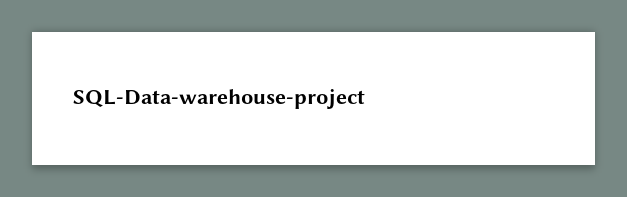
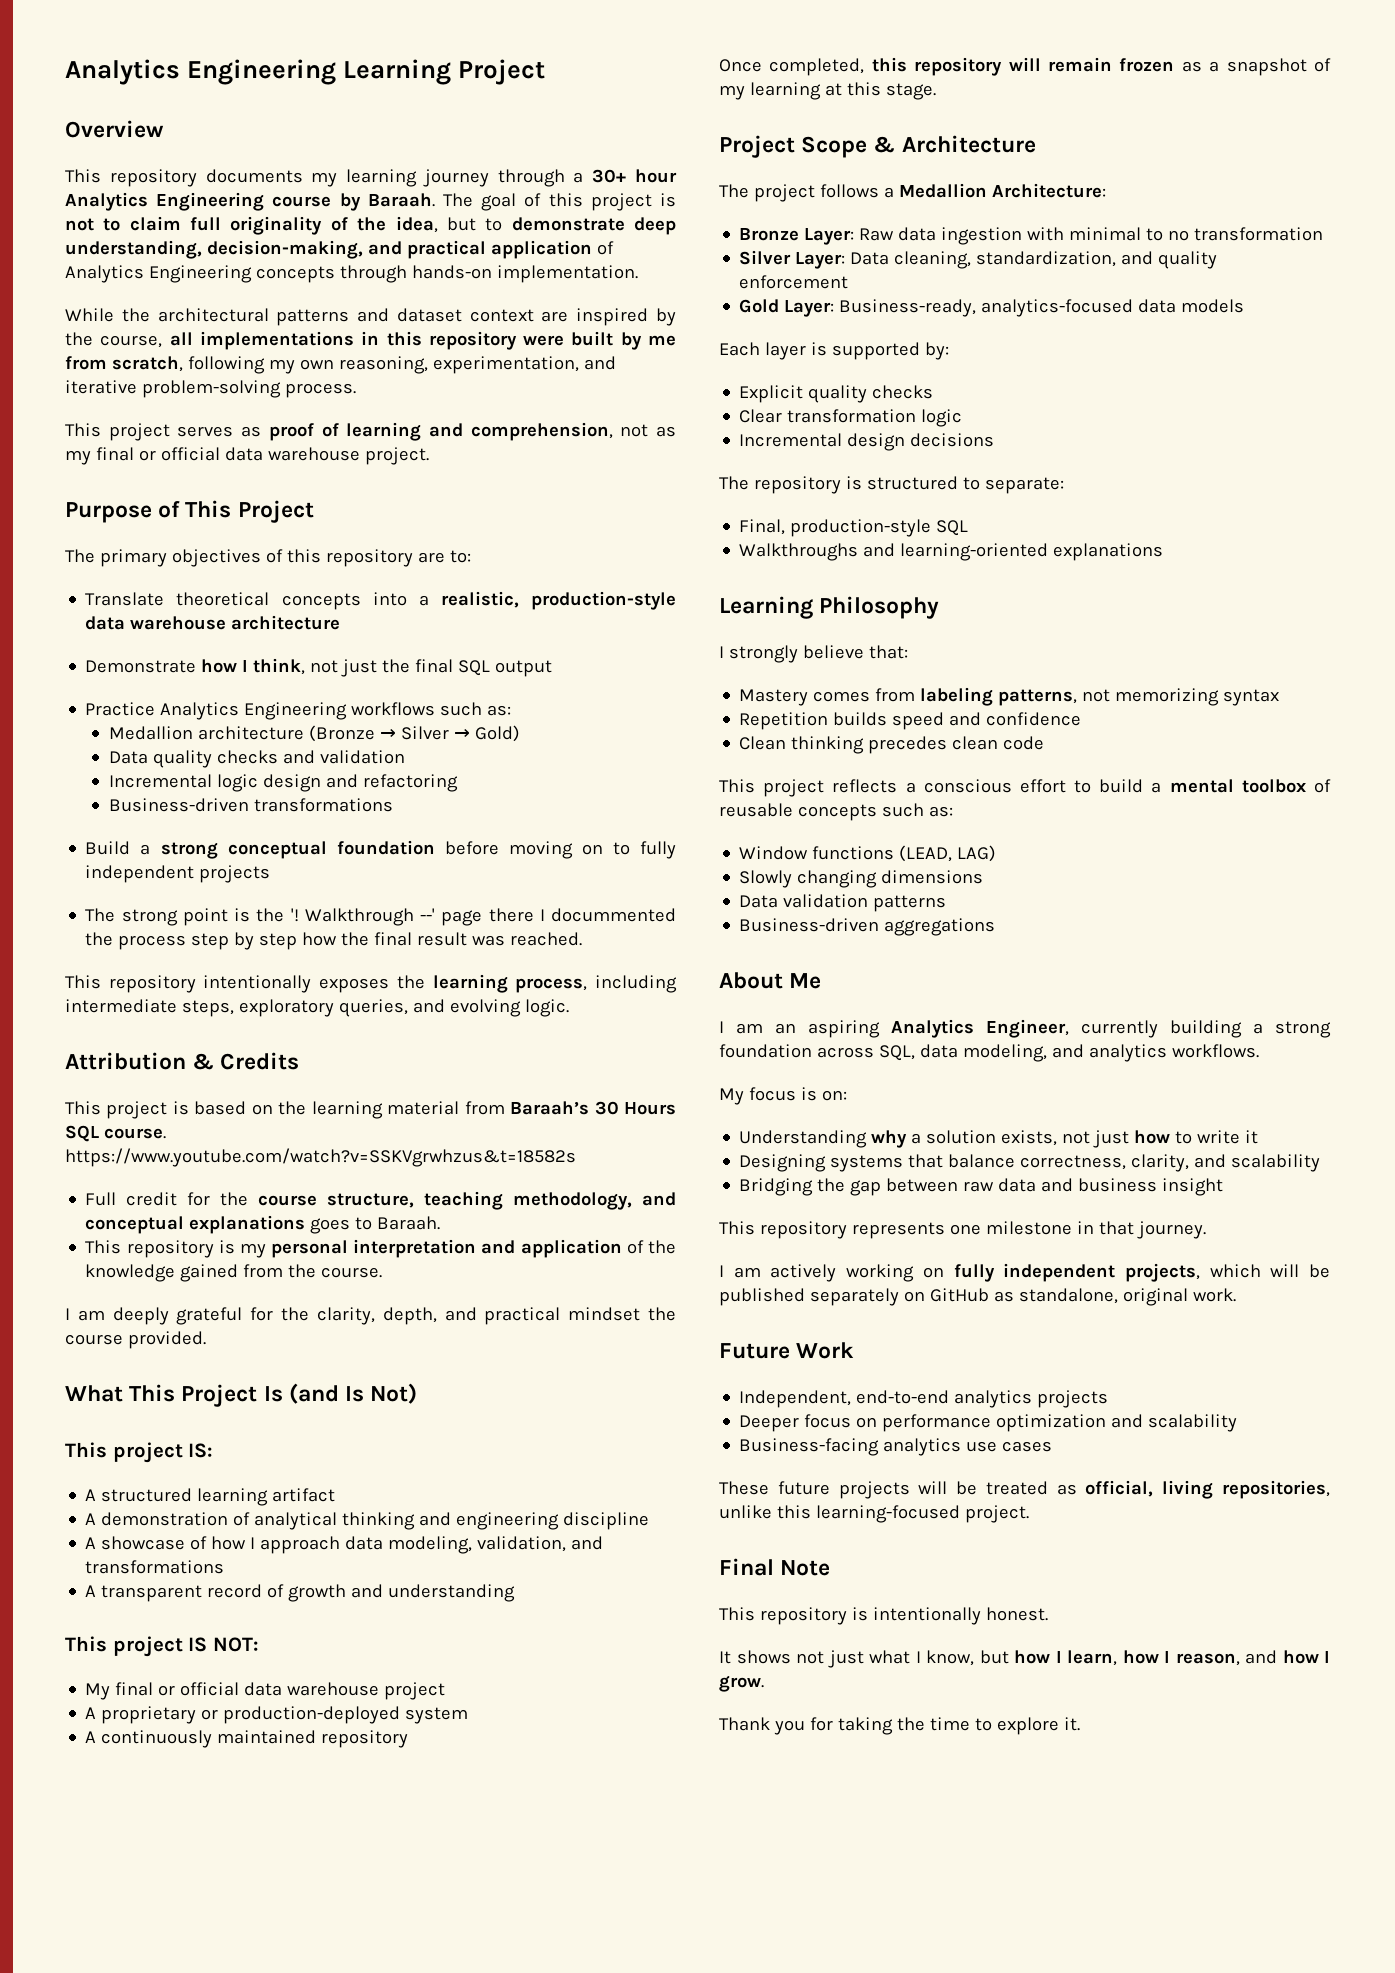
- SQL-Data-warehouse-project
+ Analytics Engineering Learning Project
+ Overview
+ This repository documents my learning journey through a 30+ hour Analytics Engineering course by Baraah. The goal of this project is not to claim full originality of the idea, but to demonstrate deep understanding, decision-making, and practical application of Analytics Engineering concepts through hands-on implementation.
+ While the architectural patterns and dataset context are inspired by the course, all implementations in this repository were built by me from scratch, following my own reasoning, experimentation, and iterative problem-solving process.
+ This project serves as proof of learning and comprehension, not as my final or official data warehouse project.
+ Purpose of This Project
+ The primary objectives of this repository are to:
+ Translate theoretical concepts into a realistic, production-style data warehouse architecture
+ Demonstrate how I think, not just the final SQL output
+ Practice Analytics Engineering workflows such as:
+ Medallion architecture (Bronze → Silver → Gold)
+ Data quality checks and validation
+ Incremental logic design and refactoring
+ Business-driven transformations
+ Build a strong conceptual foundation before moving on to fully independent projects
+ The strong point is the '! Walkthrough --' page there I docummented the process step by step how the final result was reached.
+ This repository intentionally exposes the learning process, including intermediate steps, exploratory queries, and evolving logic.
+ Attribution & Credits
+ This project is based on the learning material from Baraah’s 30 Hours SQL course. https://www.youtube.com/watch?v=SSKVgrwhzus&t=18582s
+ Full credit for the course structure, teaching methodology, and conceptual explanations goes to Baraah.
+ This repository is my personal interpretation and application of the knowledge gained from the course.
+ I am deeply grateful for the clarity, depth, and practical mindset the course provided.
+ What This Project Is (and Is Not)
+ This project IS:
+ A structured learning artifact
+ A demonstration of analytical thinking and engineering discipline
+ A showcase of how I approach data modeling, validation, and transformations
+ A transparent record of growth and understanding
+ This project IS NOT:
+ My final or official data warehouse project
+ A proprietary or production-deployed system
+ A continuously maintained repository
+ Once completed, this repository will remain frozen as a snapshot of my learning at this stage.
+ Project Scope & Architecture
+ The project follows a Medallion Architecture:
+ Bronze Layer: Raw data ingestion with minimal to no transformation
+ Silver Layer: Data cleaning, standardization, and quality enforcement
+ Gold Layer: Business-ready, analytics-focused data models
+ Each layer is supported by:
+ Explicit quality checks
+ Clear transformation logic
+ Incremental design decisions
+ The repository is structured to separate:
+ Final, production-style SQL
+ Walkthroughs and learning-oriented explanations
+ Learning Philosophy
+ I strongly believe that:
+ Mastery comes from labeling patterns, not memorizing syntax
+ Repetition builds speed and confidence
+ Clean thinking precedes clean code
+ This project reflects a conscious effort to build a mental toolbox of reusable concepts such as:
+ Window functions (LEAD, LAG)
+ Slowly changing dimensions
+ Data validation patterns
+ Business-driven aggregations
+ About Me
+ I am an aspiring Analytics Engineer, currently building a strong foundation across SQL, data modeling, and analytics workflows.
+ My focus is on:
+ Understanding why a solution exists, not just how to write it
+ Designing systems that balance correctness, clarity, and scalability
+ Bridging the gap between raw data and business insight
+ This repository represents one milestone in that journey.
+ I am actively working on fully independent projects, which will be published separately on GitHub as standalone, original work.
+ Future Work
+ Independent, end-to-end analytics projects
+ Deeper focus on performance optimization and scalability
+ Business-facing analytics use cases
+ These future projects will be treated as official, living repositories, unlike this learning-focused project.
+ Final Note
+ This repository is intentionally honest.
+ It shows not just what I know, but how I learn, how I reason, and how I grow.
+ Thank you for taking the time to explore it.

